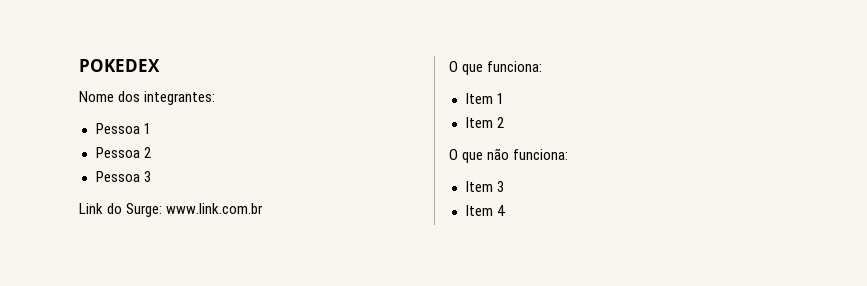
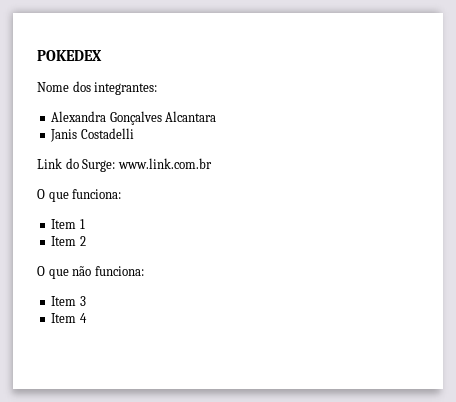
- Pessoa 1
- Pessoa 2
- Pessoa 3
+ Alexandra Gonçalves Alcantara
+ Janis Costadelli

